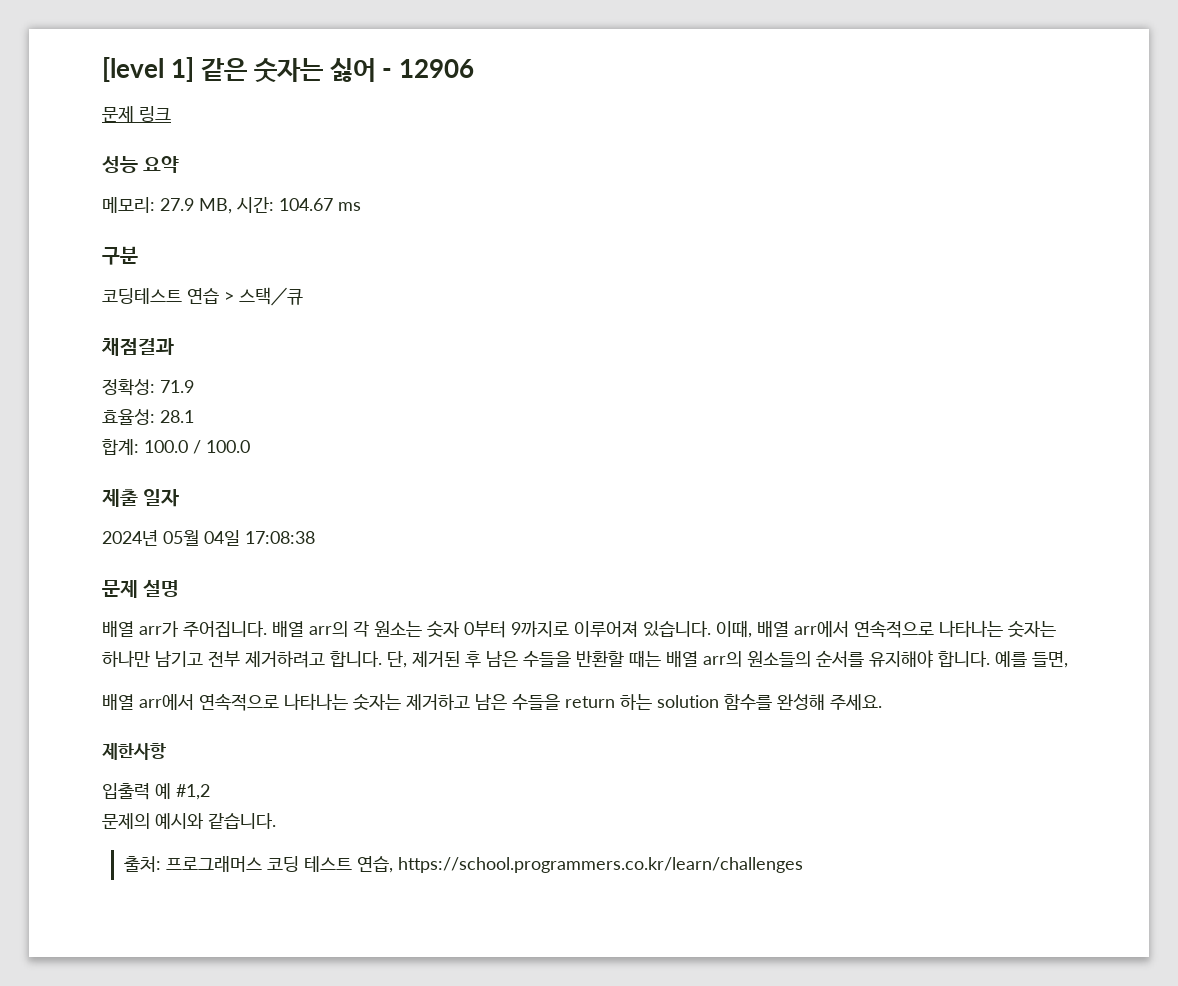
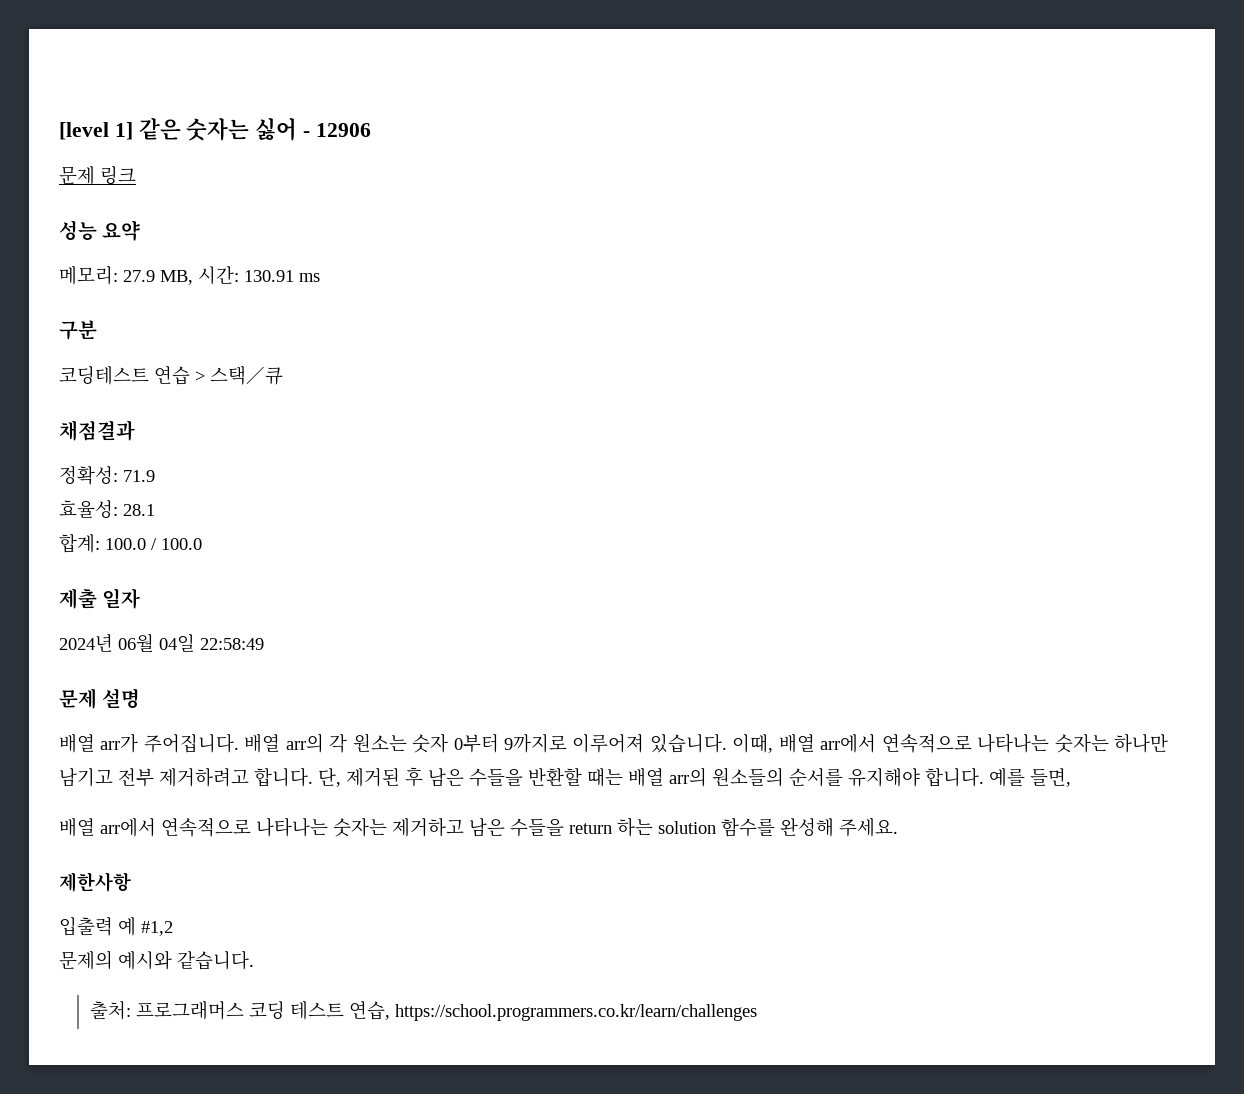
- 메모리: 27.9 MB, 시간: 104.67 ms
+ 메모리: 27.9 MB, 시간: 130.91 ms
- 2024년 05월 04일 17:08:38
+ 2024년 06월 04일 22:58:49

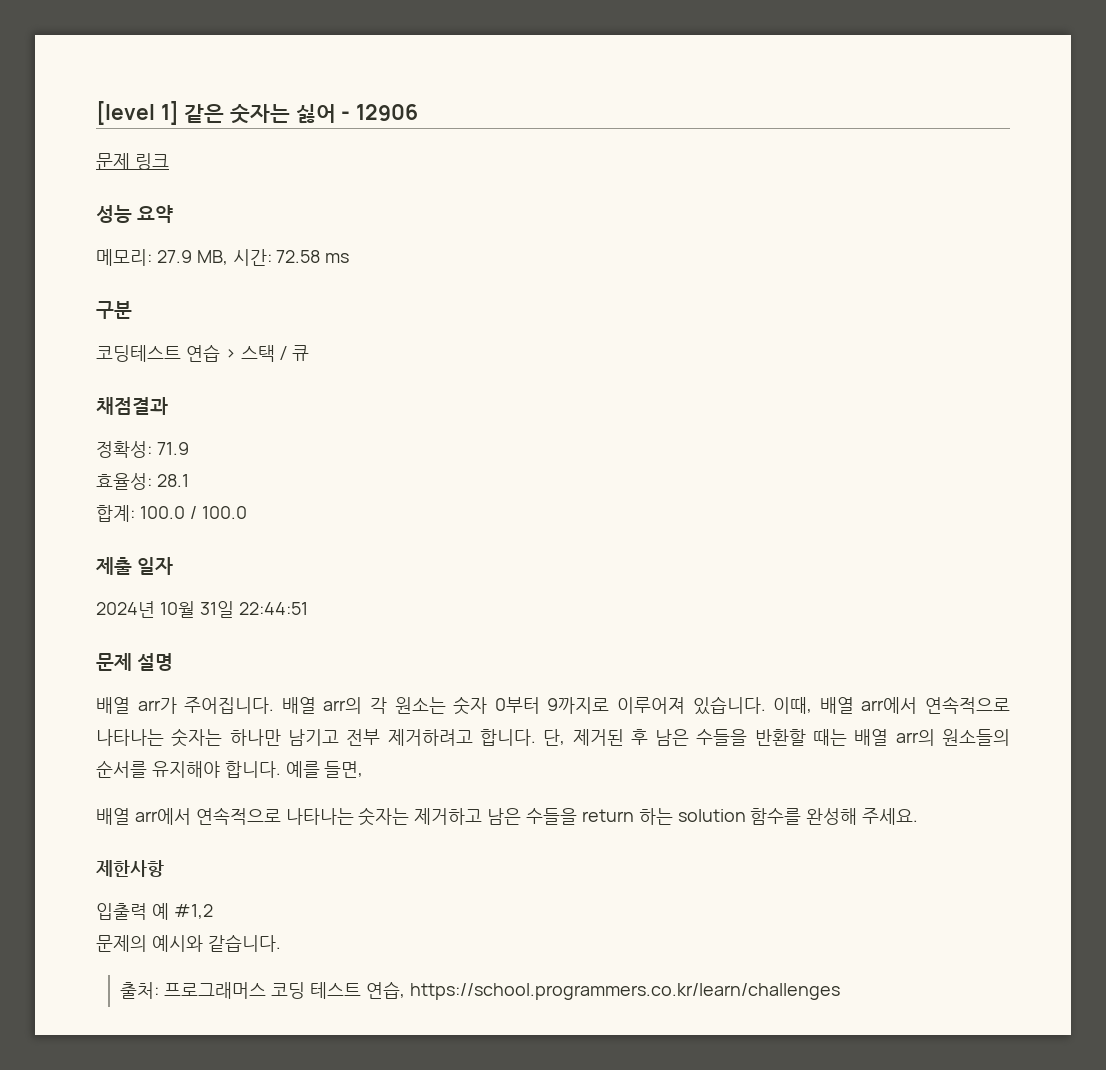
- 메모리: 27.9 MB, 시간: 130.91 ms
+ 메모리: 27.9 MB, 시간: 72.58 ms
- 2024년 06월 04일 22:58:49
+ 2024년 10월 31일 22:44:51

